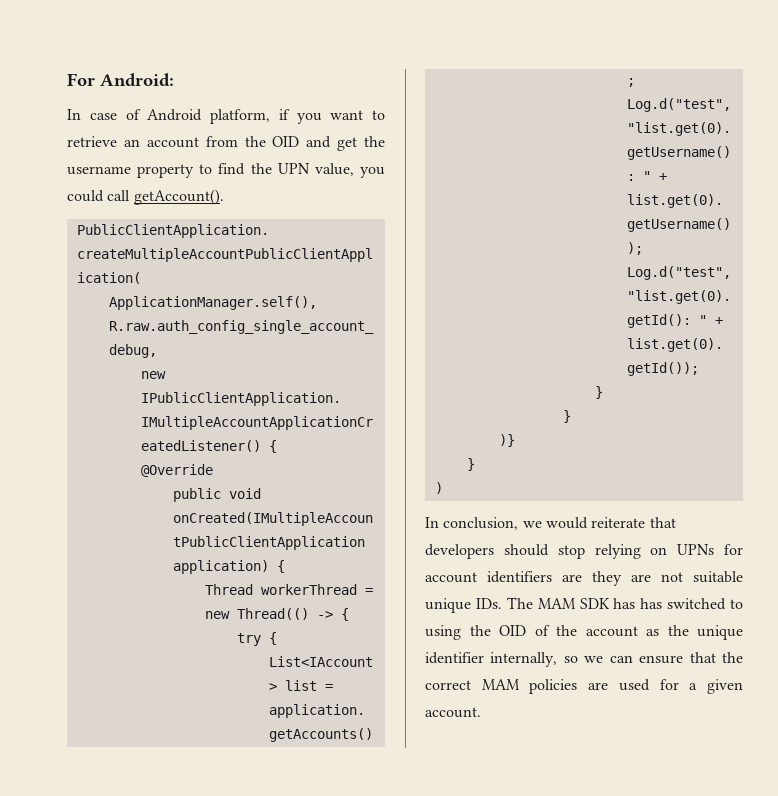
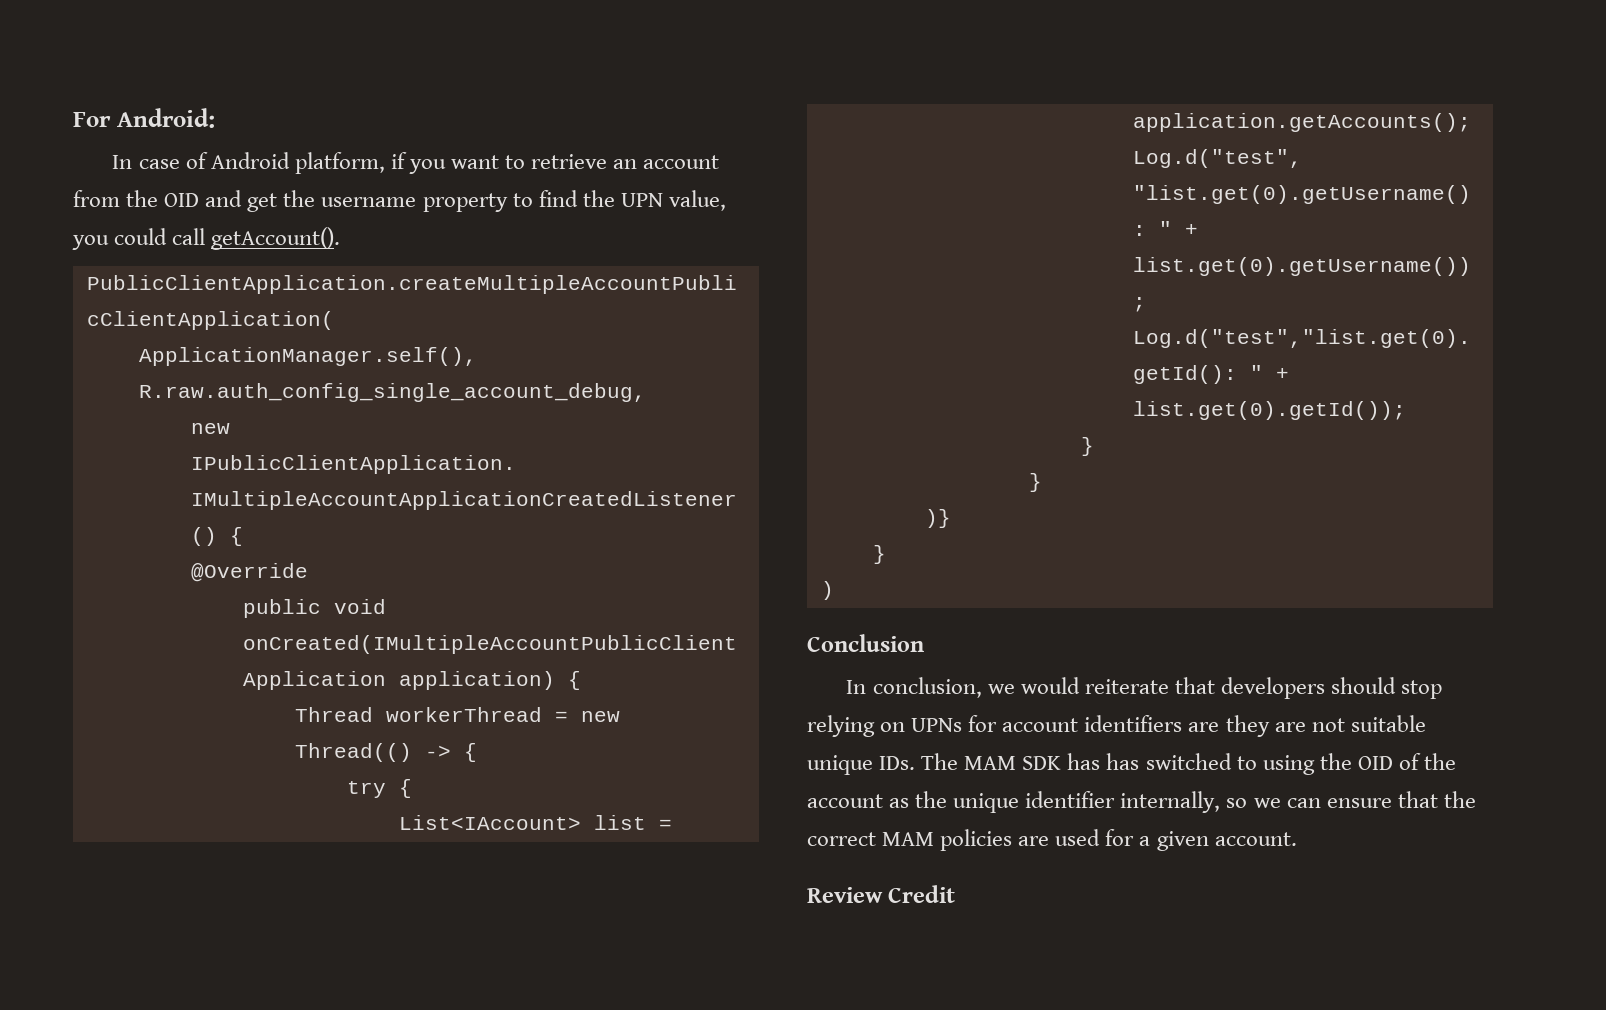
+ Conclusion
+ Review Credit

